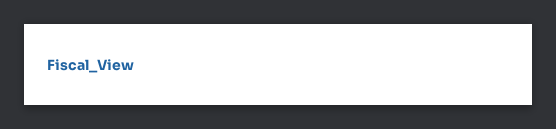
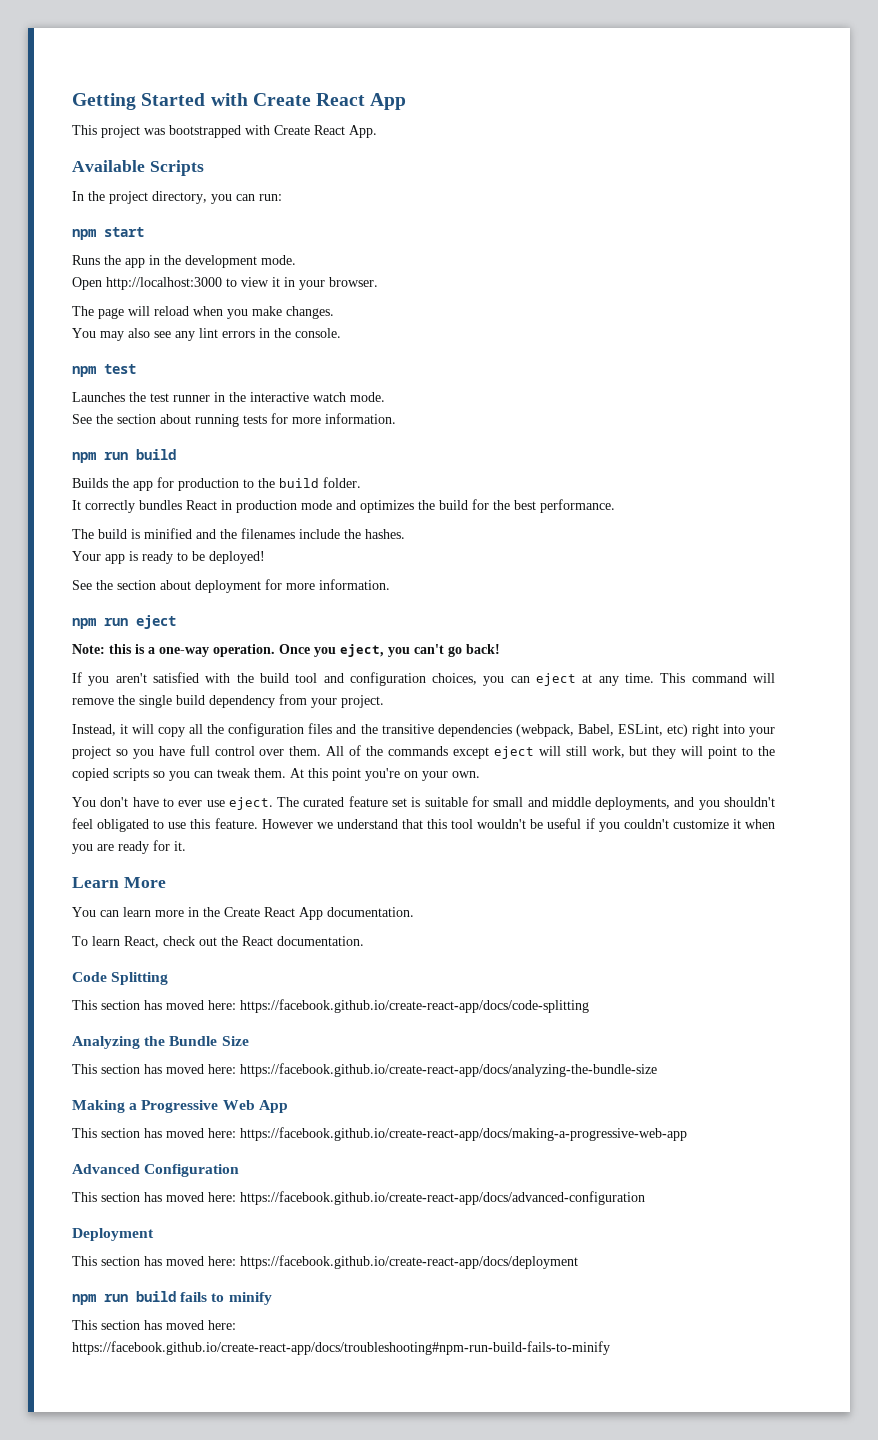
- Fiscal_View
+ Getting Started with Create React App
+ This project was bootstrapped with Create React App.
+ Available Scripts
+ In the project directory, you can run:
+ npm start
+ Runs the app in the development mode.
+ Open http://localhost:3000 to view it in your browser.
+ The page will reload when you make changes.
+ You may also see any lint errors in the console.
+ npm test
+ Launches the test runner in the interactive watch mode.
+ See the section about running tests for more information.
+ npm run build
+ Builds the app for production to the build folder.
+ It correctly bundles React in production mode and optimizes the build for the best performance.
+ The build is minified and the filenames include the hashes.
+ Your app is ready to be deployed!
+ See the section about deployment for more information.
+ npm run eject
+ Note: this is a one-way operation. Once you eject, you can't go back!
+ If you aren't satisfied with the build tool and configuration choices, you can eject at any time. This command will remove the single build dependency from your project.
+ Instead, it will copy all the configuration files and the transitive dependencies (webpack, Babel, ESLint, etc) right into your project so you have full control over them. All of the commands except eject will still work, but they will point to the copied scripts so you can tweak them. At this point you're on your own.
+ You don't have to ever use eject. The curated feature set is suitable for small and middle deployments, and you shouldn't feel obligated to use this feature. However we understand that this tool wouldn't be useful if you couldn't customize it when you are ready for it.
+ Learn More
+ You can learn more in the Create React App documentation.
+ To learn React, check out the React documentation.
+ Code Splitting
+ This section has moved here: https://facebook.github.io/create-react-app/docs/code-splitting
+ Analyzing the Bundle Size
+ This section has moved here: https://facebook.github.io/create-react-app/docs/analyzing-the-bundle-size
+ Making a Progressive Web App
+ This section has moved here: https://facebook.github.io/create-react-app/docs/making-a-progressive-web-app
+ Advanced Configuration
+ This section has moved here: https://facebook.github.io/create-react-app/docs/advanced-configuration
+ Deployment
+ This section has moved here: https://facebook.github.io/create-react-app/docs/deployment
+ npm run build fails to minify
+ This section has moved here: https://facebook.github.io/create-react-app/docs/troubleshooting#npm-run-build-fails-to-minify

